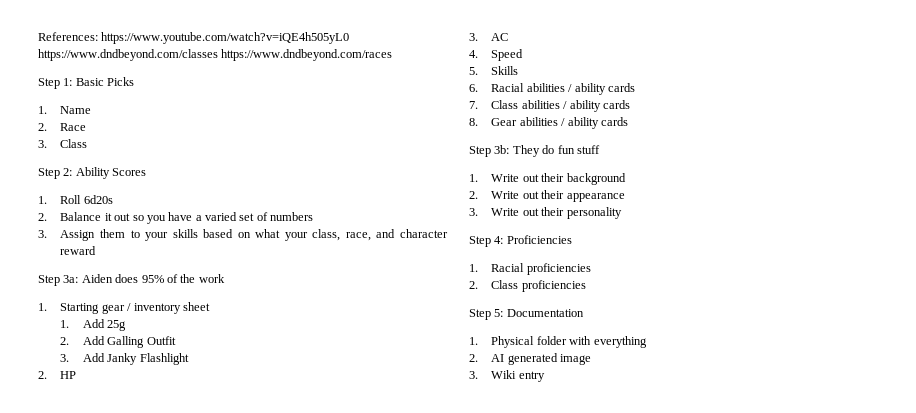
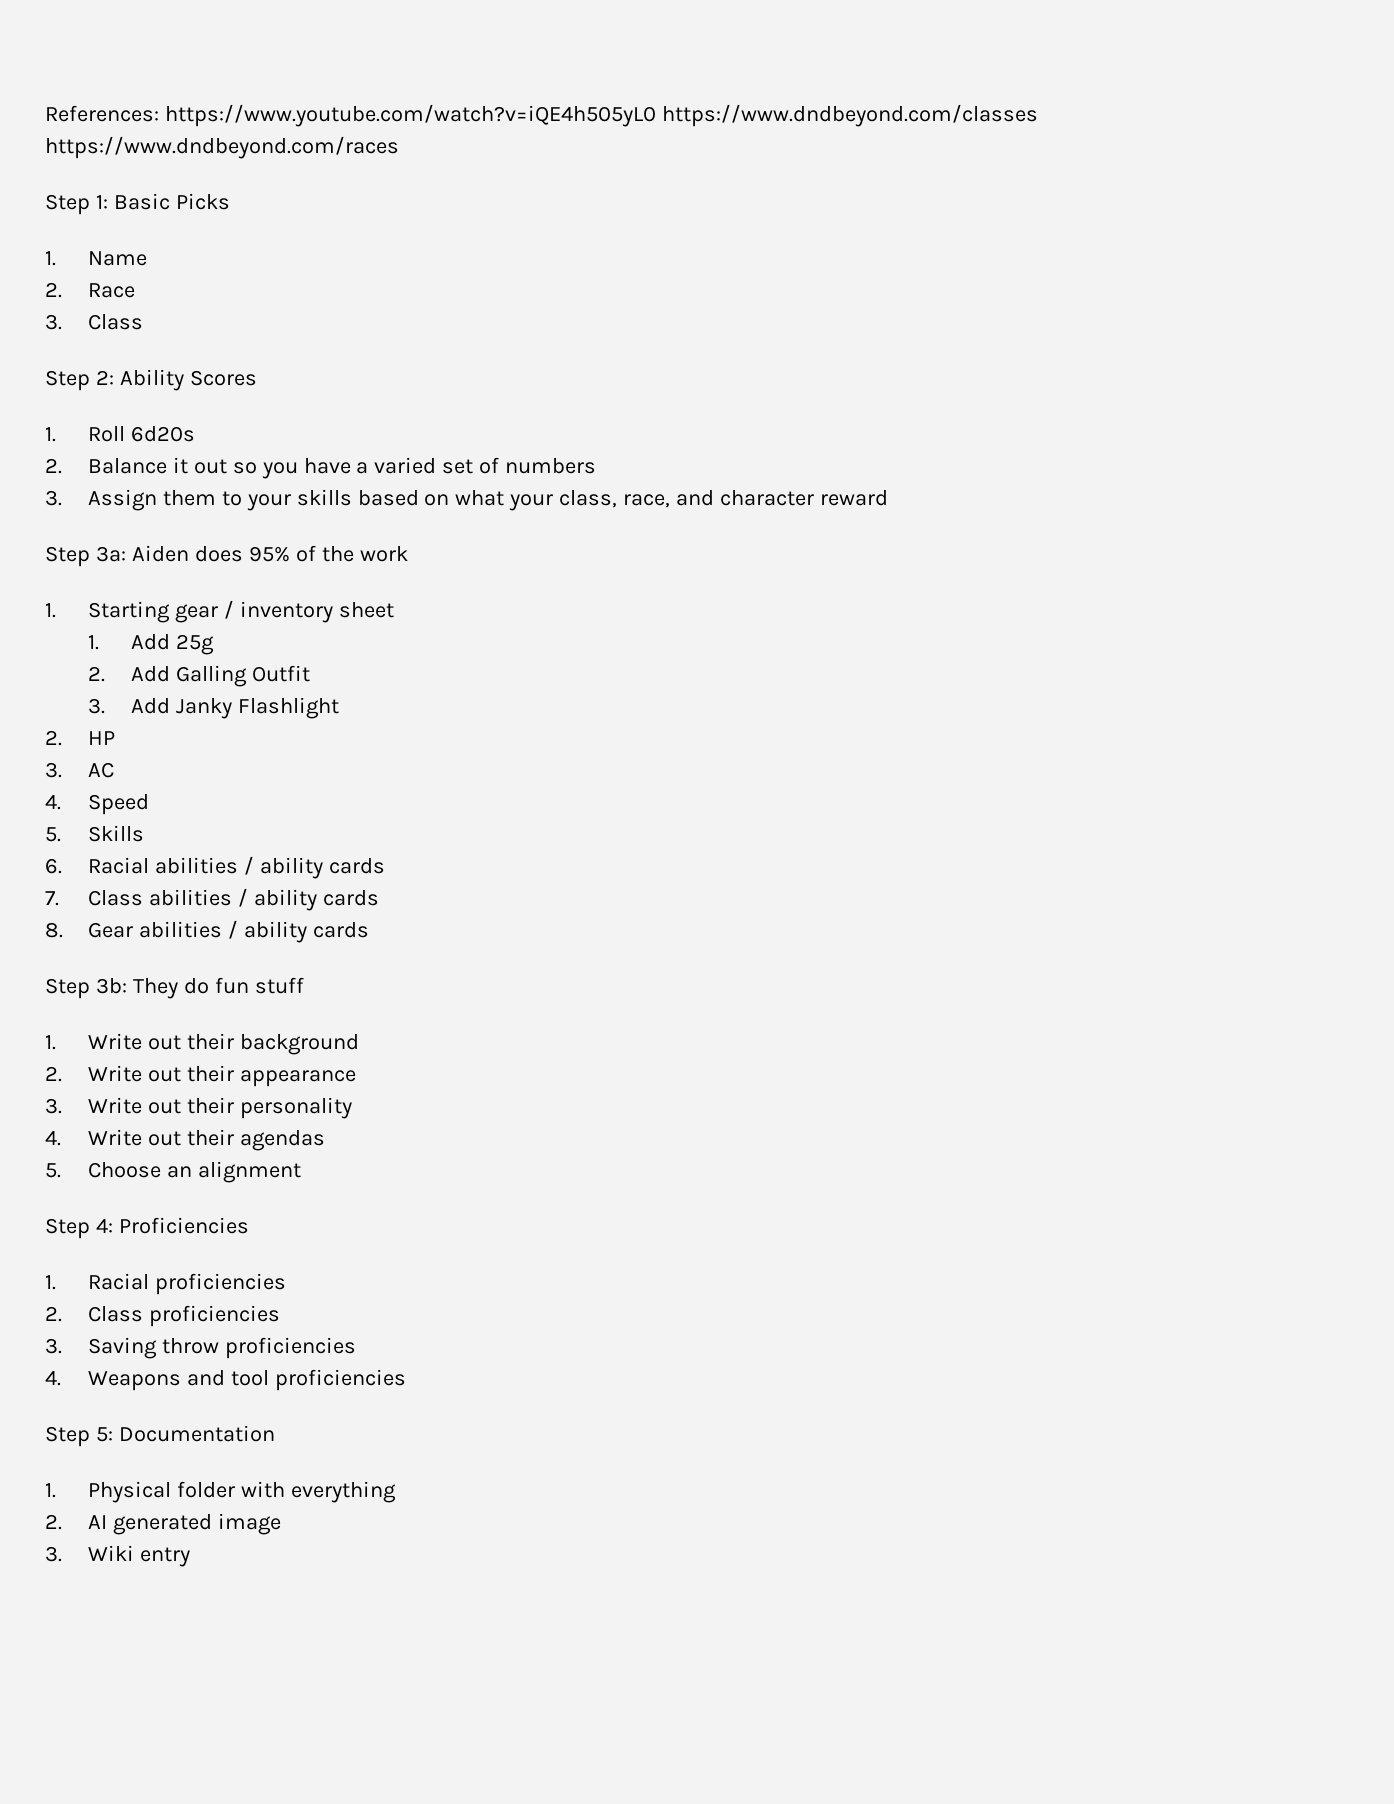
+ 4. Write out their agendas
+ 5. Choose an alignment
+ 3. Saving throw proficiencies
+ 4. Weapons and tool proficiencies

